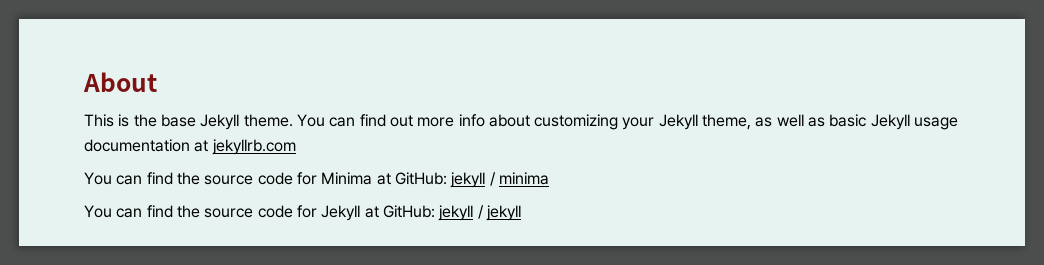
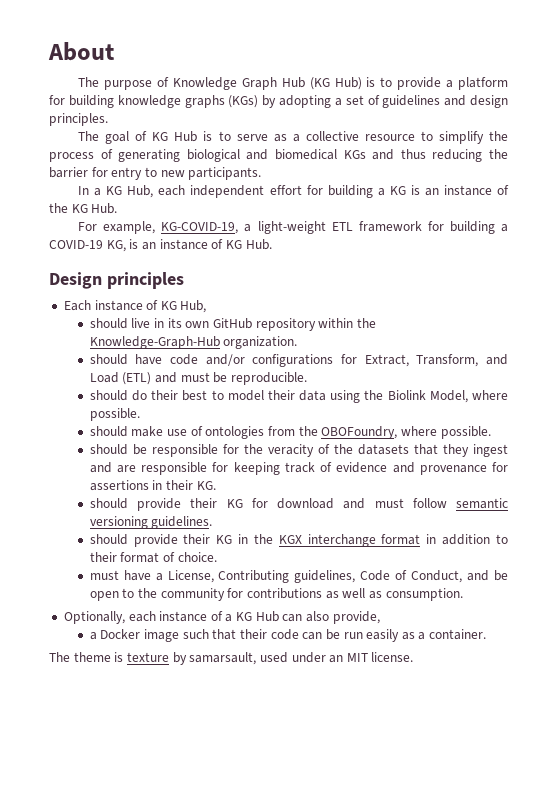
- This is the base Jekyll theme. You can find out more info about customizing your Jekyll theme, as well as basic Jekyll usage documentation at jekyllrb.com
- You can find the source code for Minima at GitHub: jekyll / minima
- You can find the source code for Jekyll at GitHub: jekyll / jekyll
+ The purpose of Knowledge Graph Hub (KG Hub) is to provide a platform for building knowledge graphs (KGs) by adopting a set of guidelines and design principles.
+ The goal of KG Hub is to serve as a collective resource to simplify the process of generating biological and biomedical KGs and thus reducing the barrier for entry to new participants.
+ In a KG Hub, each independent effort for building a KG is an instance of the KG Hub.
+ For example, KG-COVID-19, a light-weight ETL framework for building a COVID-19 KG, is an instance of KG Hub.
+ Design principles
+ Each instance of KG Hub,
+ should live in its own GitHub repository within the Knowledge-Graph-Hub organization.
+ should have code and/or configurations for Extract, Transform, and Load (ETL) and must be reproducible.
+ should do their best to model their data using the Biolink Model, where possible.
+ should make use of ontologies from the OBOFoundry, where possible.
+ should be responsible for the veracity of the datasets that they ingest and are responsible for keeping track of evidence and provenance for assertions in their KG.
+ should provide their KG for download and must follow semantic versioning guidelines.
+ should provide their KG in the KGX interchange format in addition to their format of choice.
+ must have a License, Contributing guidelines, Code of Conduct, and be open to the community for contributions as well as consumption.
+ Optionally, each instance of a KG Hub can also provide,
+ a Docker image such that their code can be run easily as a container.
+ The theme is texture by samarsault, used under an MIT license.

